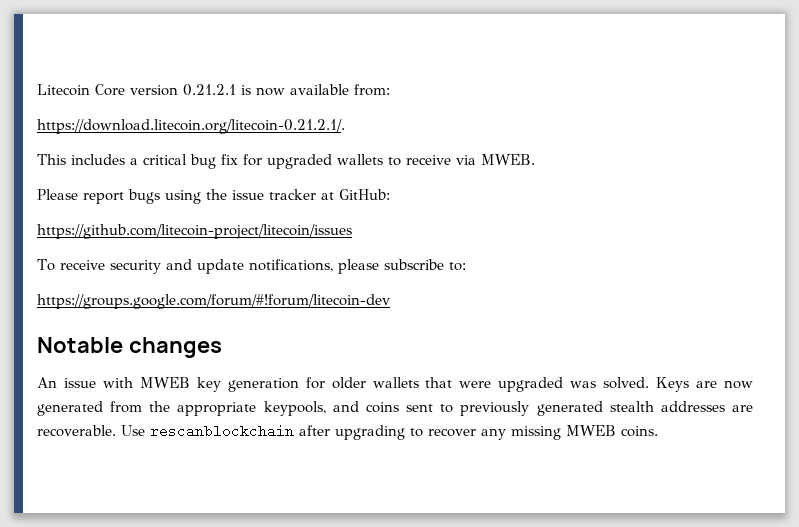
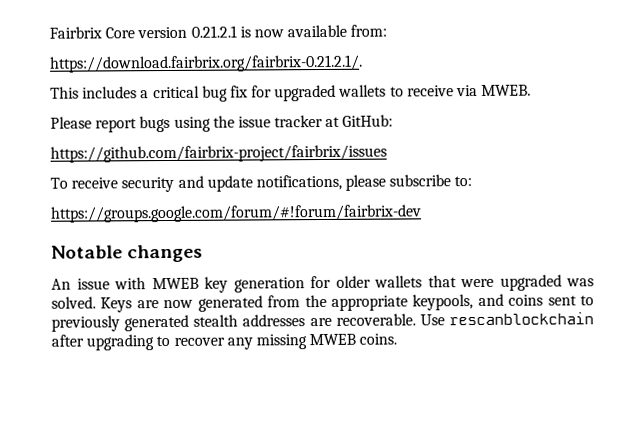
- Litecoin Core version 0.21.2.1 is now available from:
+ Fairbrix Core version 0.21.2.1 is now available from:
- https://download.litecoin.org/litecoin-0.21.2.1/.
+ https://download.fairbrix.org/fairbrix-0.21.2.1/.
- https://github.com/litecoin-project/litecoin/issues
+ https://github.com/fairbrix-project/fairbrix/issues
- https://groups.google.com/forum/#!forum/litecoin-dev
+ https://groups.google.com/forum/#!forum/fairbrix-dev

